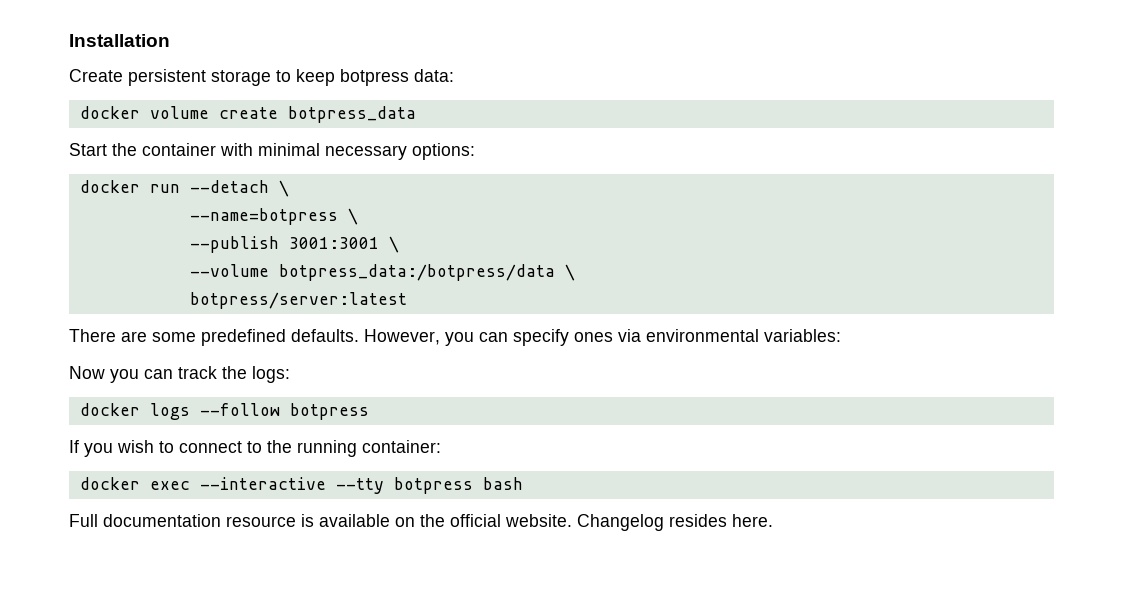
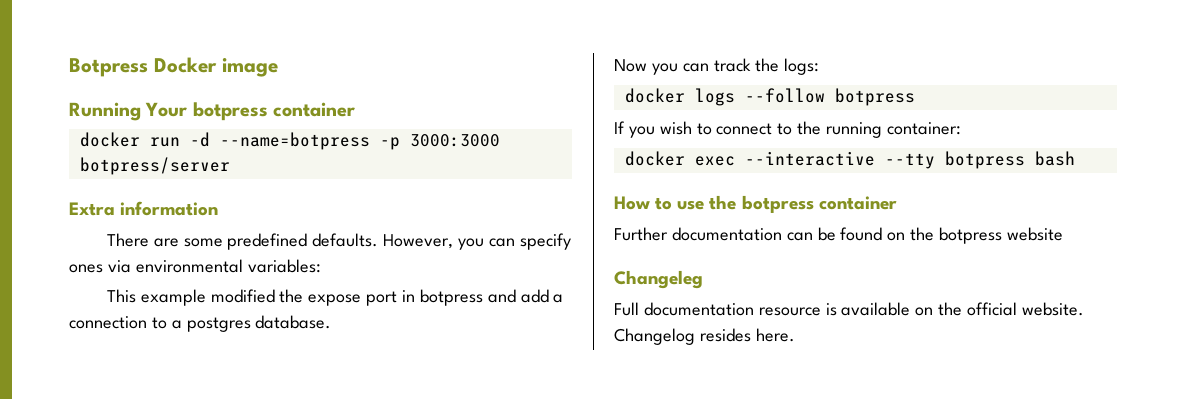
- Installation
- Create persistent storage to keep botpress data:
- docker volume create botpress_data
- Start the container with minimal necessary options:
- docker run --detach \
- --name=botpress \
- --publish 3001:3001 \
- --volume botpress_data:/botpress/data \
- botpress/server:latest
+ Botpress Docker image
+ Running Your botpress container
+ docker run -d --name=botpress -p 3000:3000 botpress/server
+ Extra information
+ This example modified the expose port in botpress and add a connection to a postgres database.
+ How to use the botpress container
+ Further documentation can be found on the botpress website
+ Changeleg

